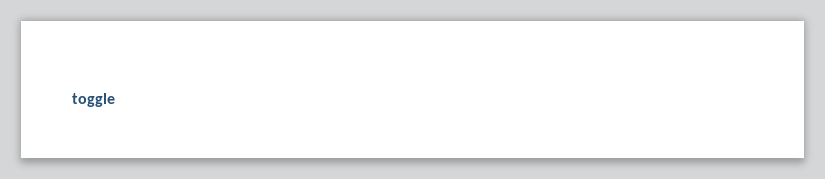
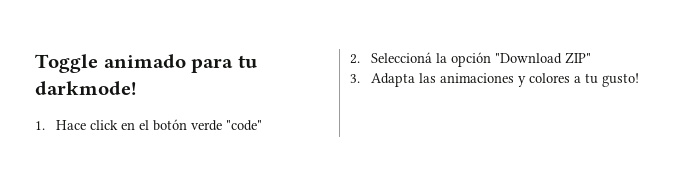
- toggle
+ Toggle animado para tu darkmode!
+ 1. Hace click en el botón verde "code"
+ 2. Seleccioná la opción "Download ZIP"
+ 3. Adapta las animaciones y colores a tu gusto!

